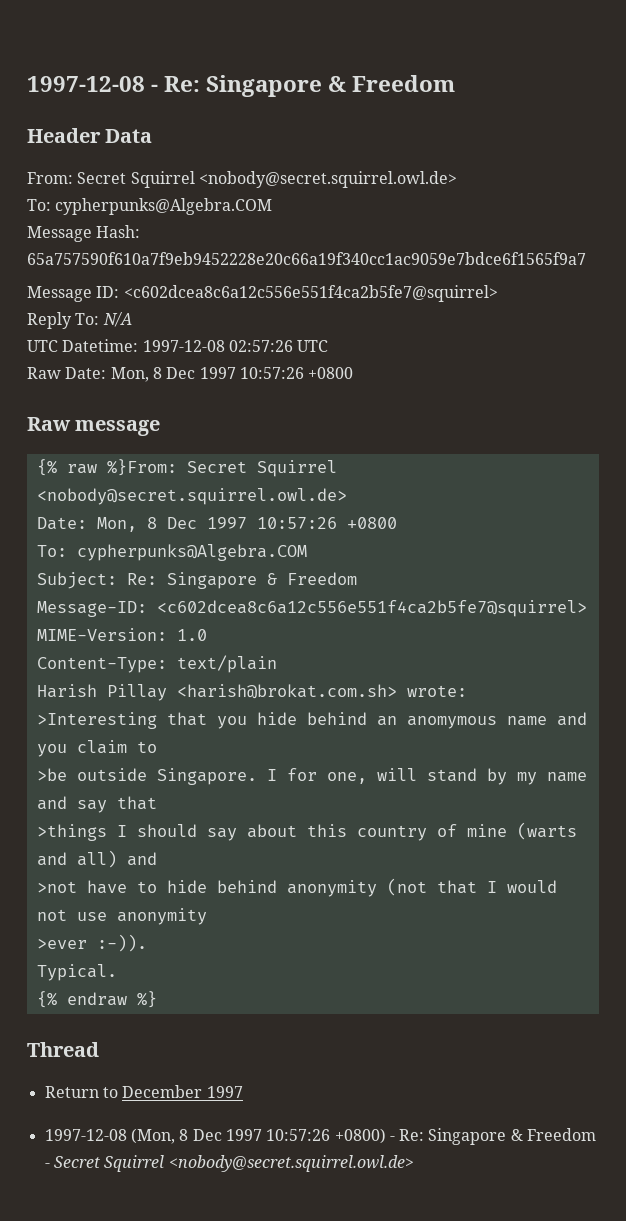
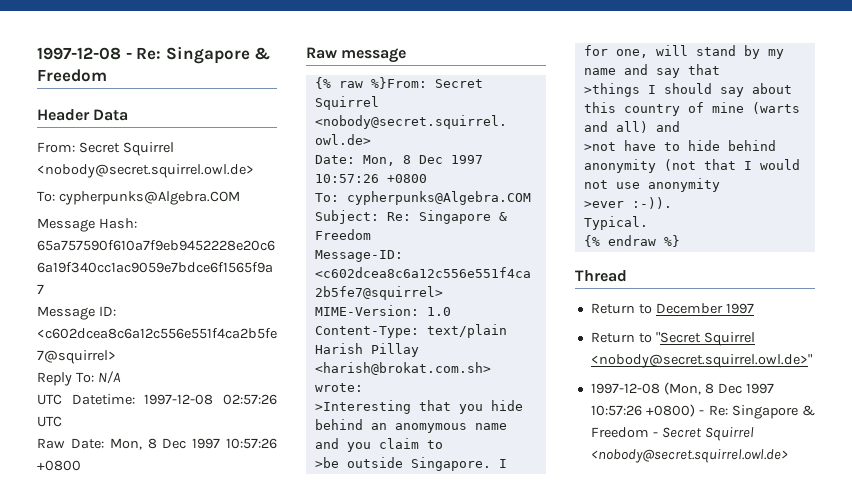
+ Return to "Secret Squirrel <nobody@secret.squirrel.owl.de>"

